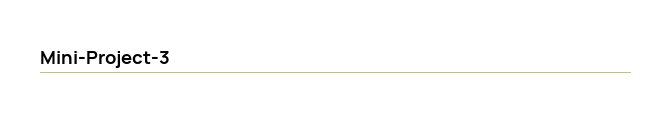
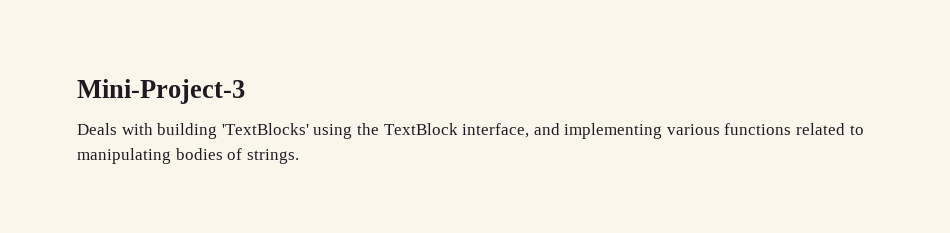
+ Deals with building 'TextBlocks' using the TextBlock interface, and implementing various functions related to manipulating bodies of strings.

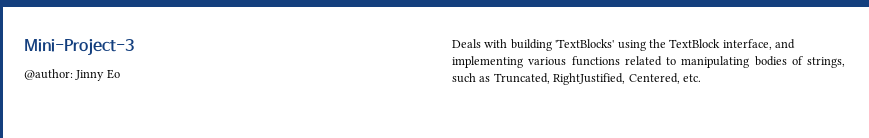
+ @author: Jinny Eo
- Deals with building 'TextBlocks' using the TextBlock interface, and implementing various functions related to manipulating bodies of strings.
+ Deals with building 'TextBlocks' using the TextBlock interface, and implementing various functions related to manipulating bodies of strings, such as Truncated, RightJustified, Centered, etc.

